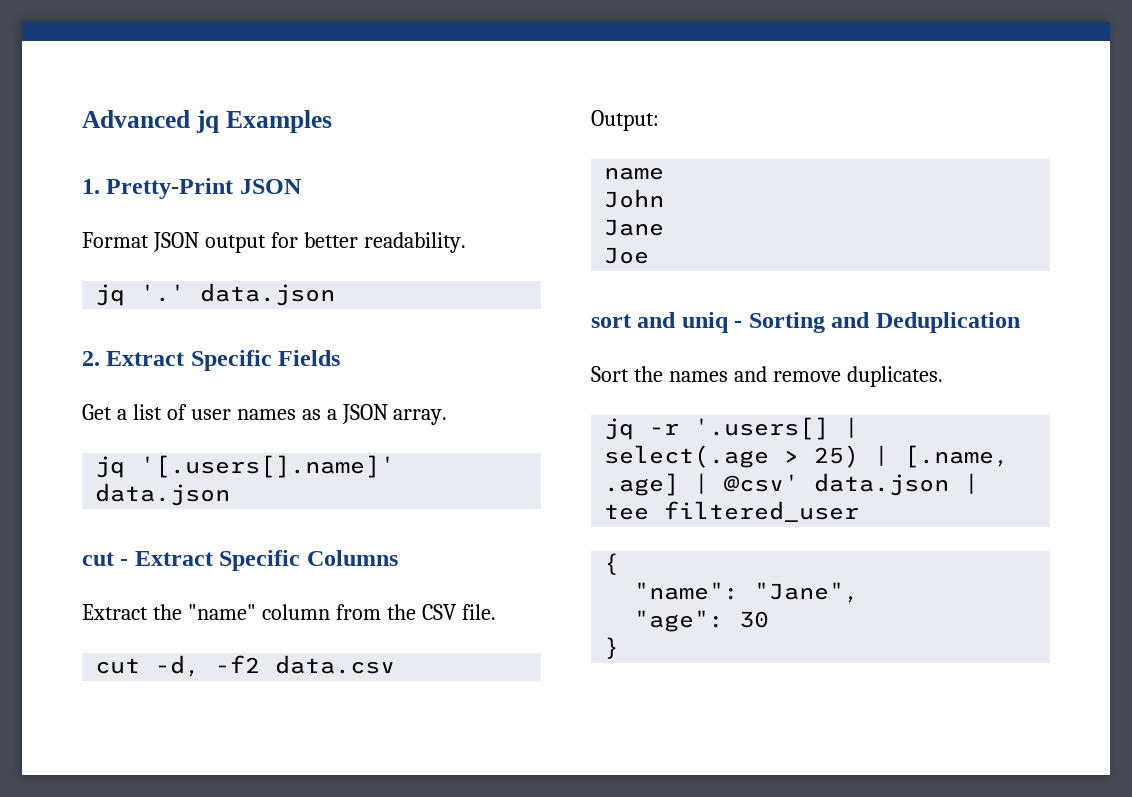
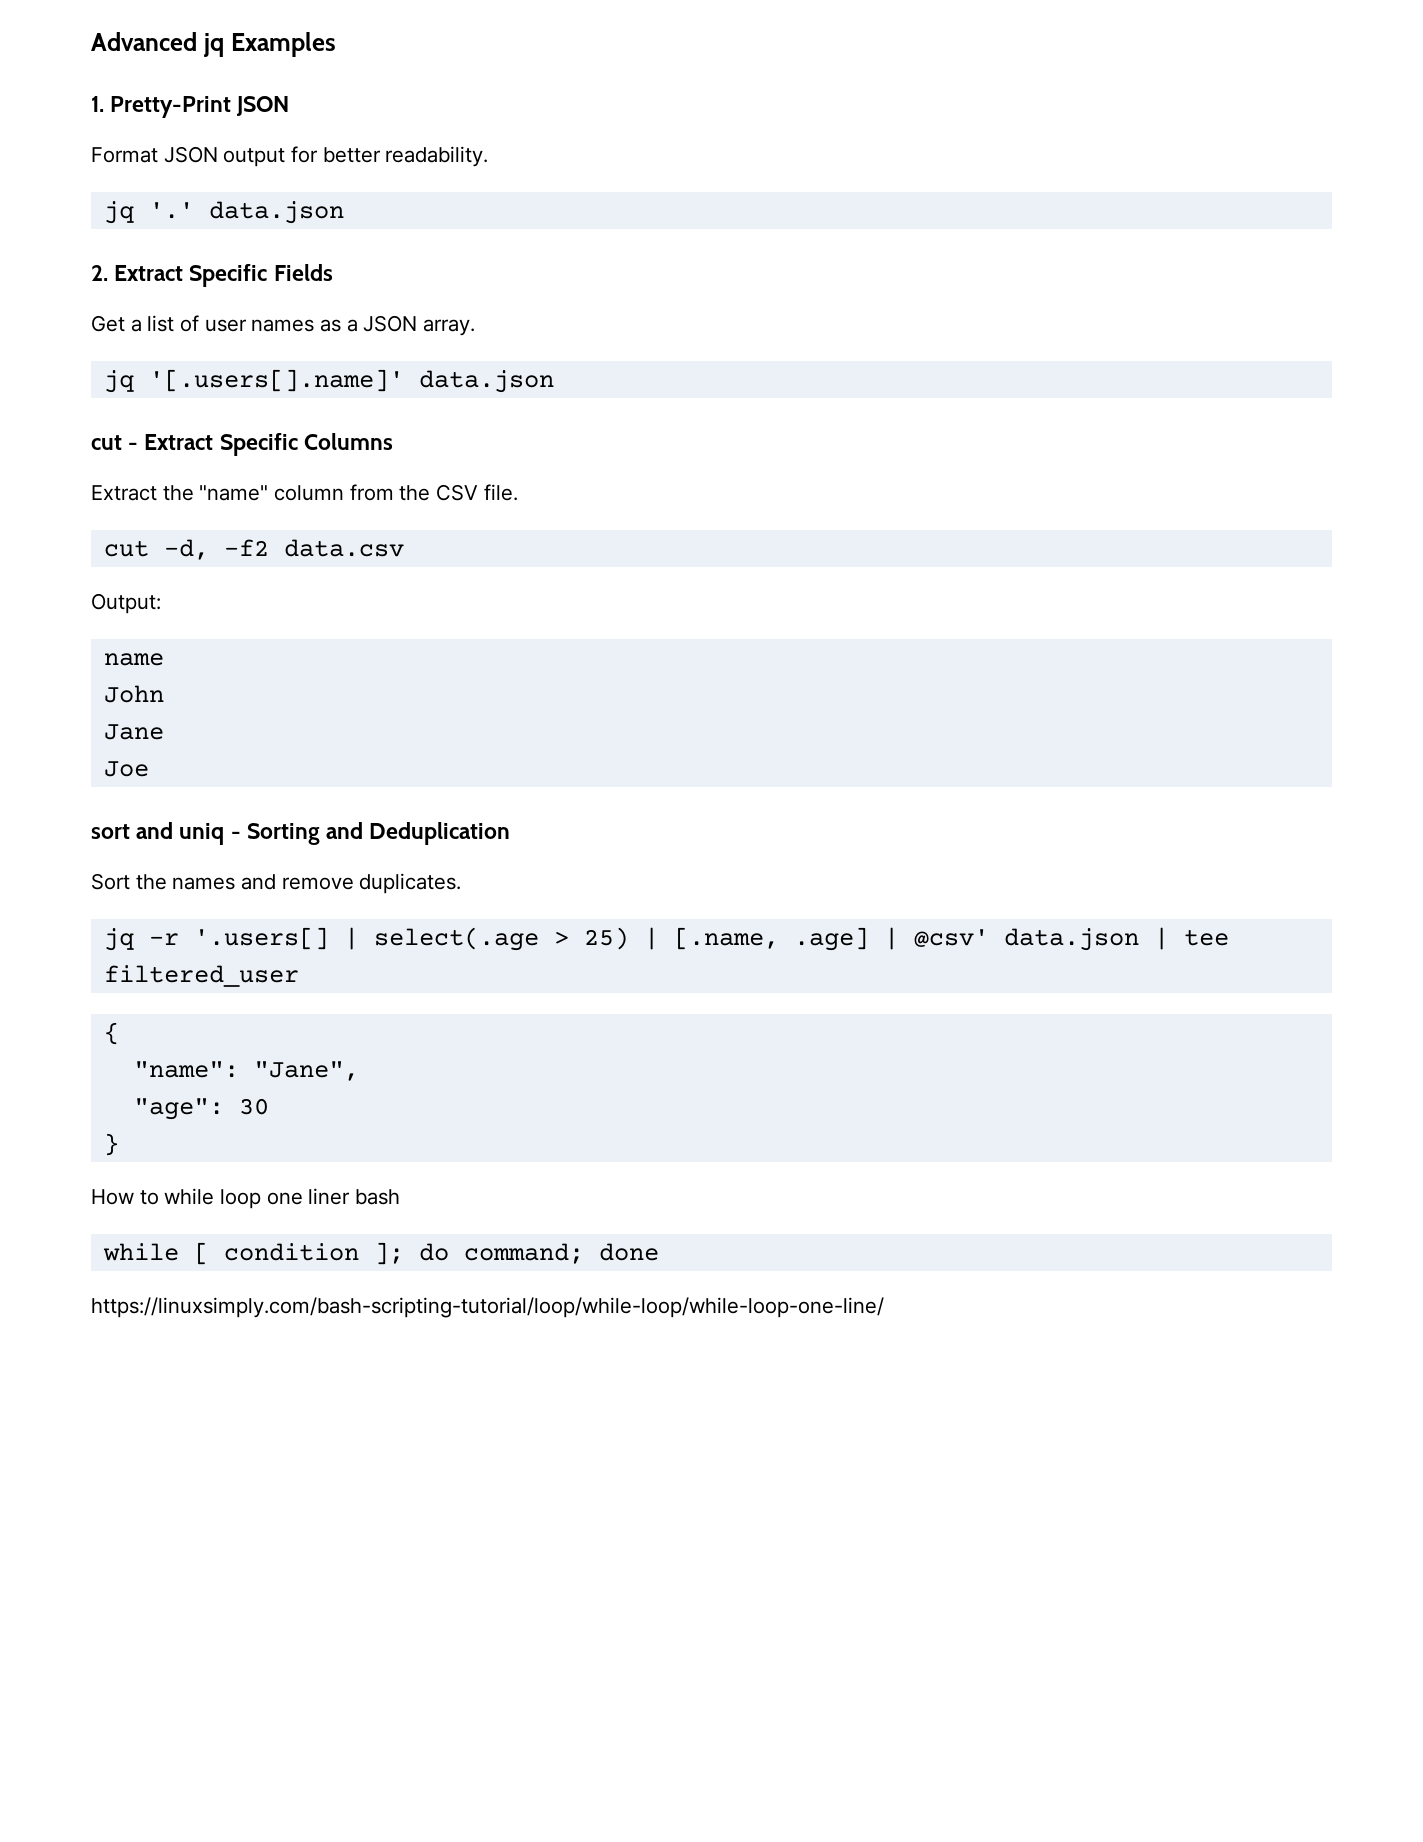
+ How to while loop one liner bash
+ while [ condition ]; do command; done
+ https://linuxsimply.com/bash-scripting-tutorial/loop/while-loop/while-loop-one-line/

